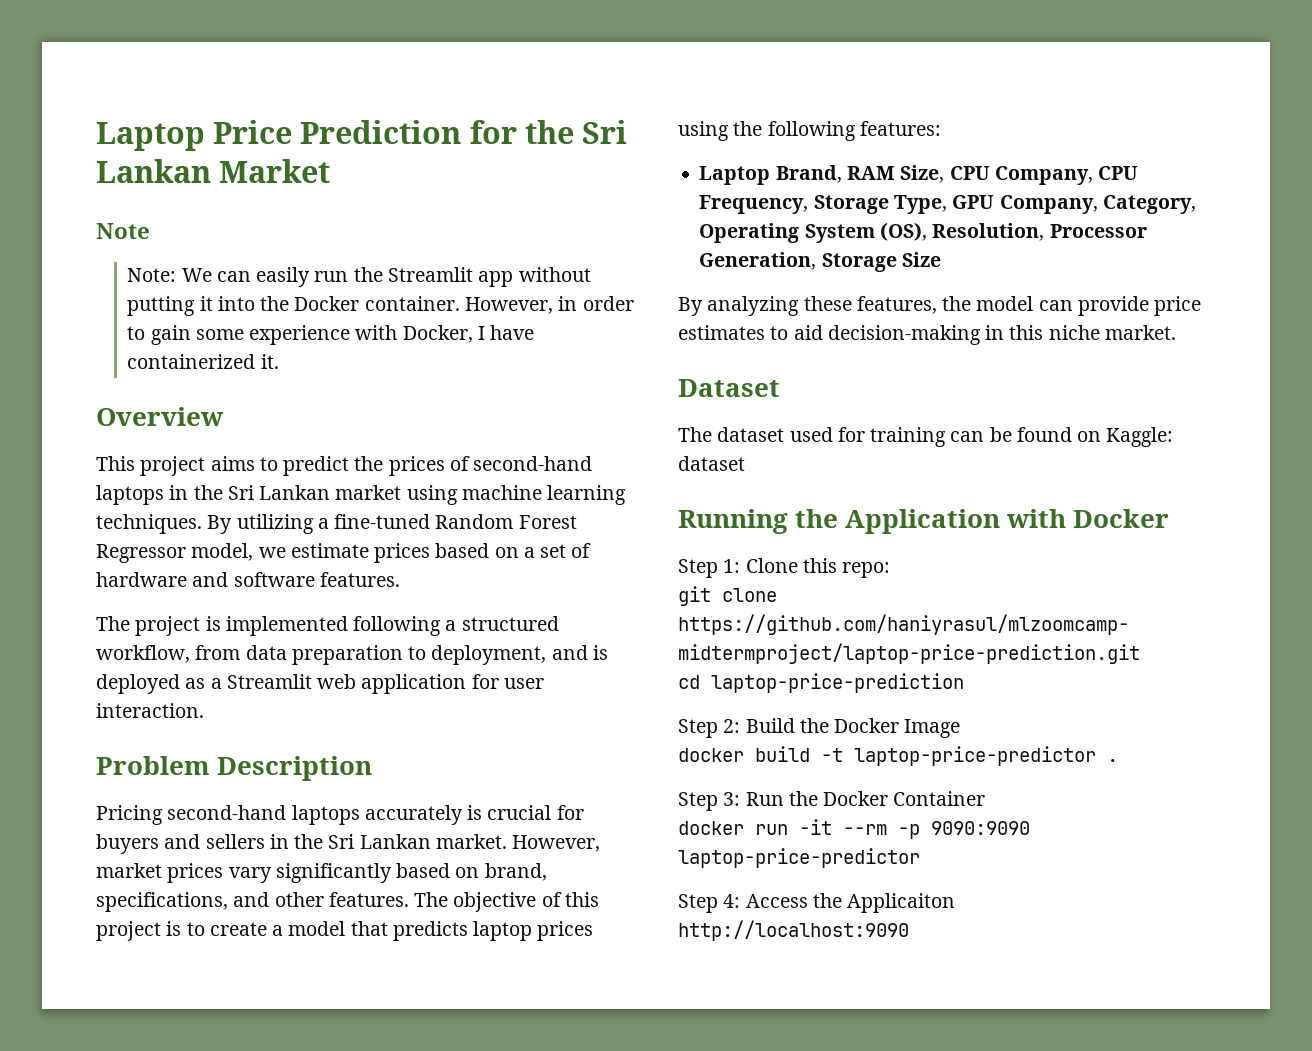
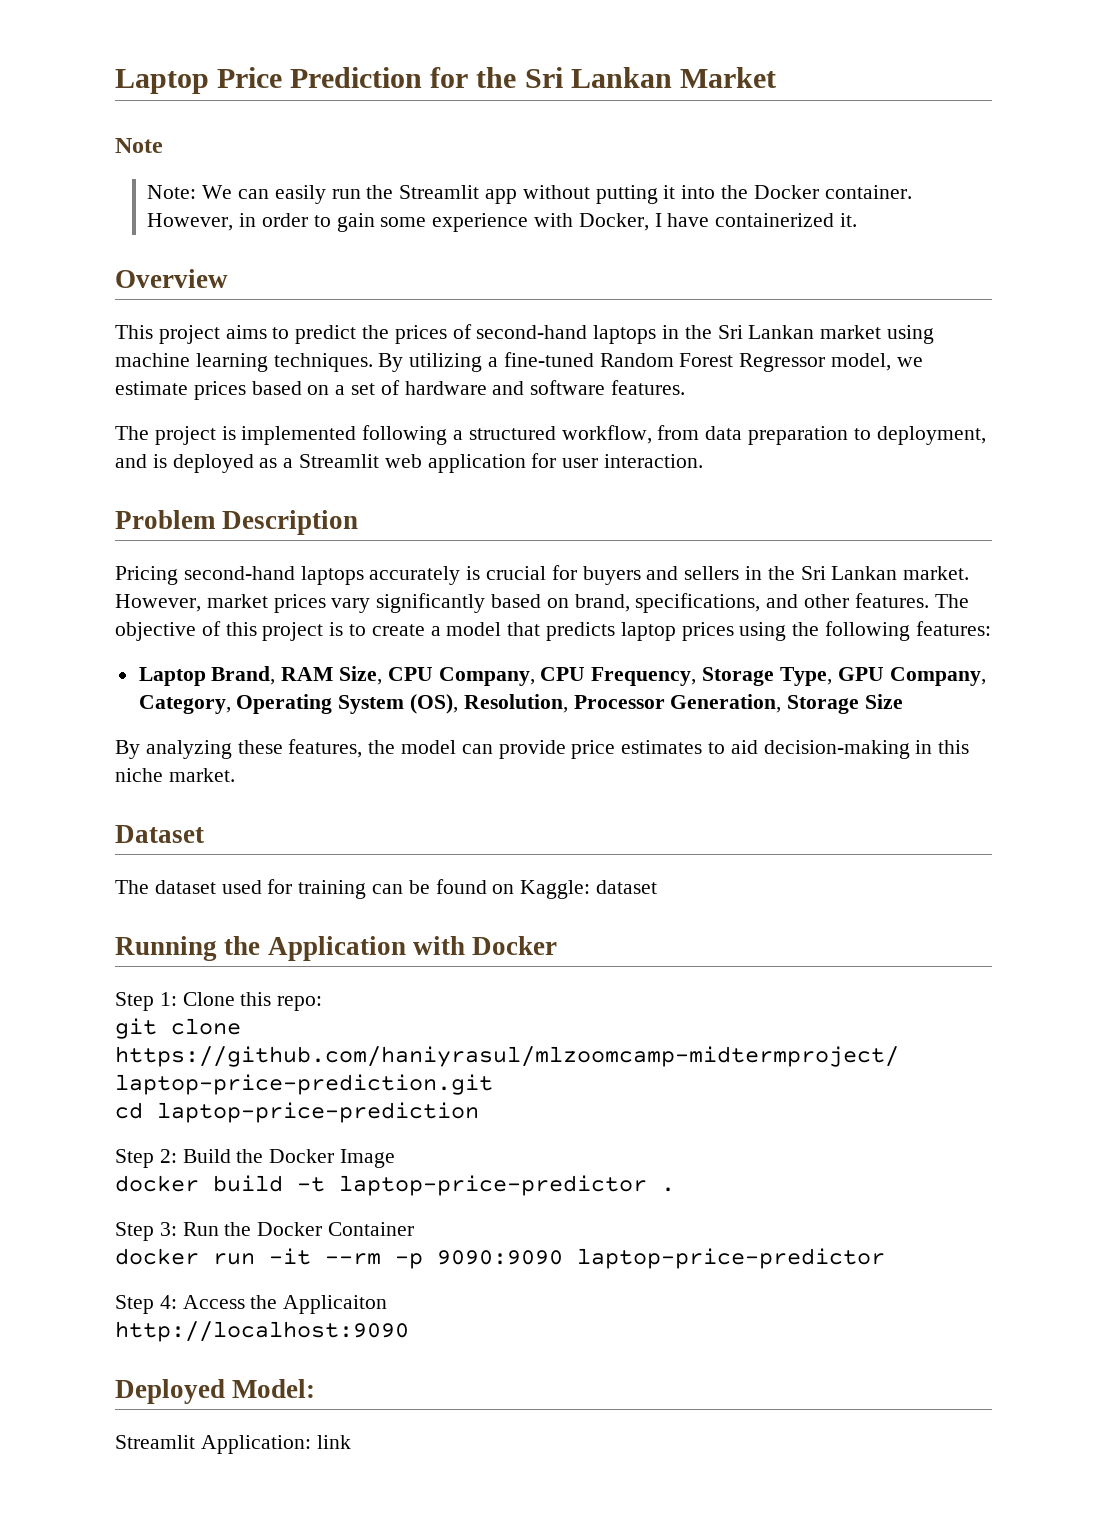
+ Deployed Model:
+ Streamlit Application: link

